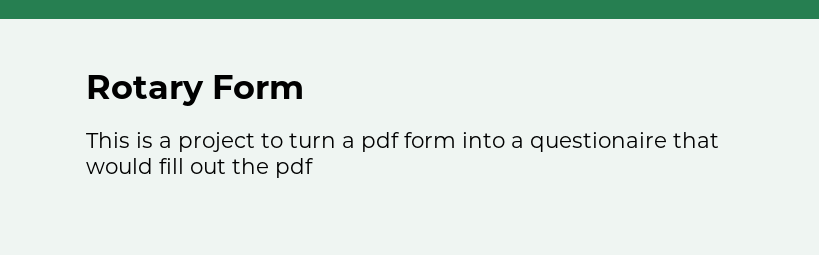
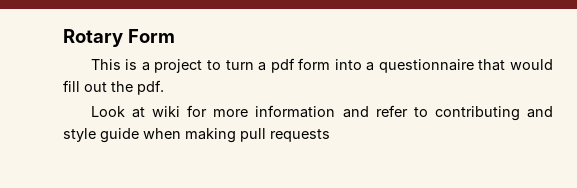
- This is a project to turn a pdf form into a questionaire that would fill out the pdf
+ This is a project to turn a pdf form into a questionnaire that would fill out the pdf.
+ Look at wiki for more information and refer to contributing and style guide when making pull requests

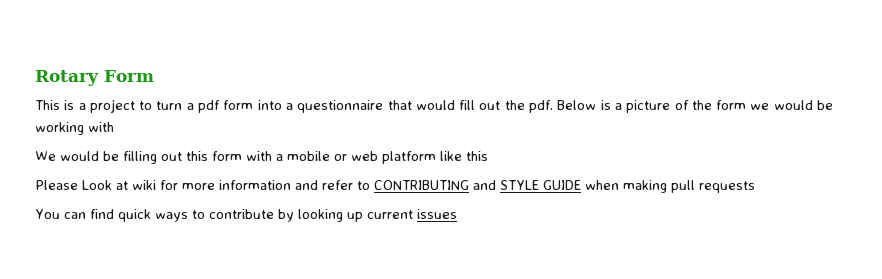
- This is a project to turn a pdf form into a questionnaire that would fill out the pdf.
- Look at wiki for more information and refer to contributing and style guide when making pull requests
+ This is a project to turn a pdf form into a questionnaire that would fill out the pdf. Below is a picture of the form we would be working with
+ We would be filling out this form with a mobile or web platform like this
+ Please Look at wiki for more information and refer to CONTRIBUTING and STYLE GUIDE when making pull requests
+ You can find quick ways to contribute by looking up current issues

